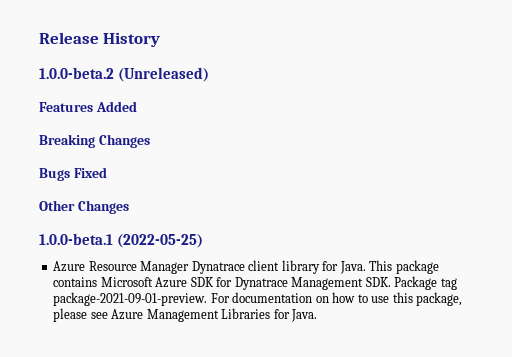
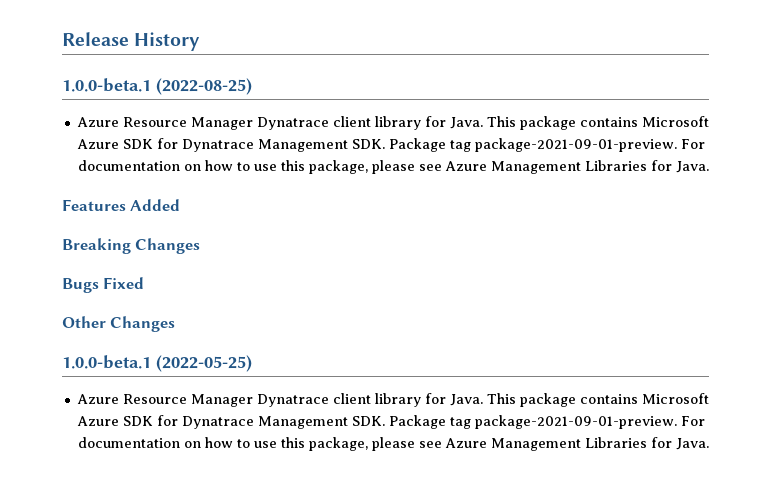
- 1.0.0-beta.2 (Unreleased)
+ 1.0.0-beta.1 (2022-08-25)
+ Azure Resource Manager Dynatrace client library for Java. This package contains Microsoft Azure SDK for Dynatrace Management SDK. Package tag package-2021-09-01-preview. For documentation on how to use this package, please see Azure Management Libraries for Java.

